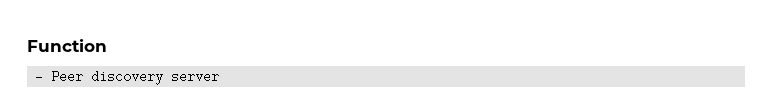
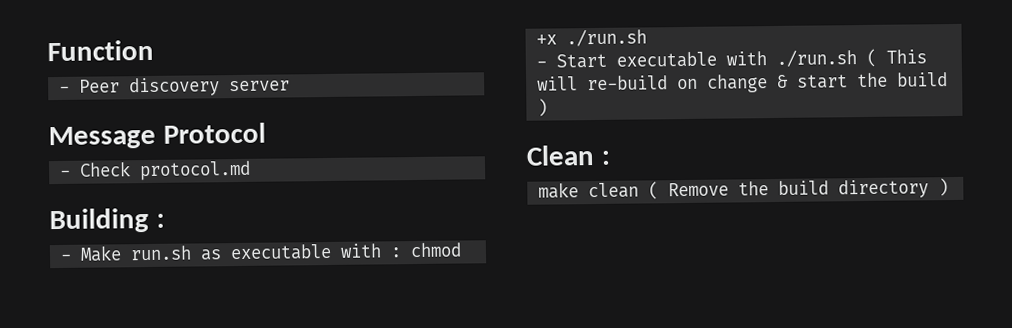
+ Message Protocol
+ - Check protocol.md
+ Building :
+ - Make run.sh as executable with : chmod +x ./run.sh
+ - Start executable with ./run.sh ( This will re-build on change & start the build )
+ Clean :
+ make clean ( Remove the build directory )

